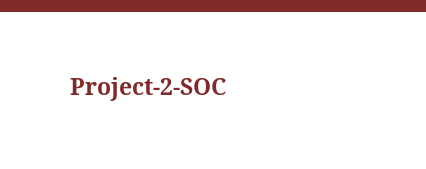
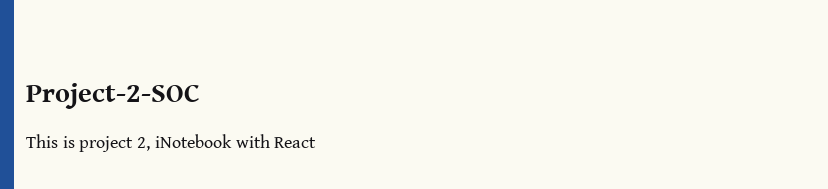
+ This is project 2, iNotebook with React

